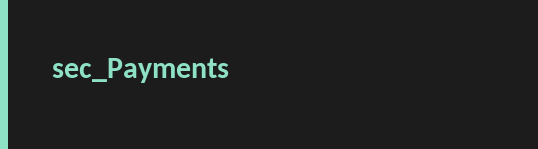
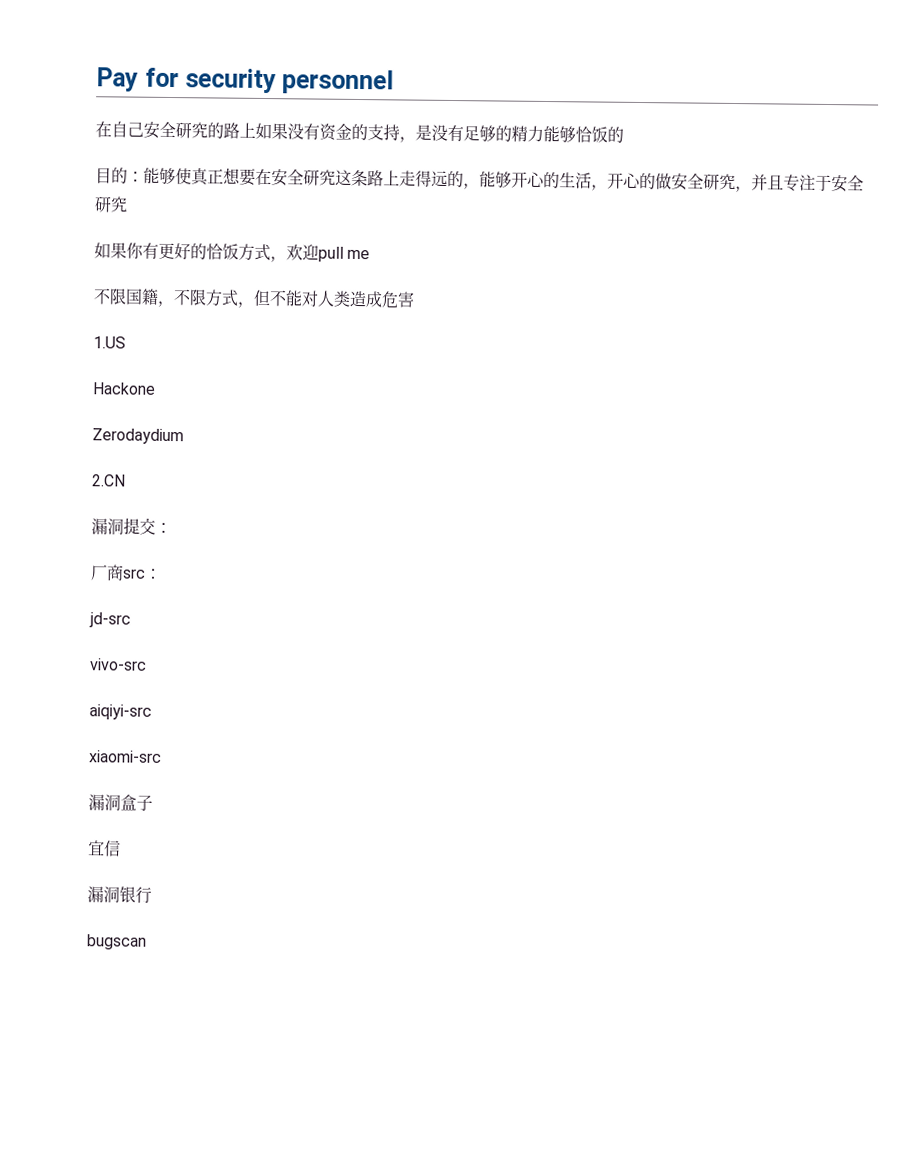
- sec_Payments
+ Pay for security personnel
+ 在自己安全研究的路上如果没有资金的支持，是没有足够的精力能够恰饭的
+ 目的：能够使真正想要在安全研究这条路上走得远的，能够开心的生活，开心的做安全研究，并且专注于安全研究
+ 如果你有更好的恰饭方式，欢迎pull me
+ 不限国籍，不限方式，但不能对人类造成危害
+ 1.US
+ Hackone
+ Zerodaydium
+ 2.CN
+ 漏洞提交：
+ 厂商src：
+ jd-src
+ vivo-src
+ aiqiyi-src
+ xiaomi-src
+ 漏洞盒子
+ 宜信
+ 漏洞银行
+ bugscan

